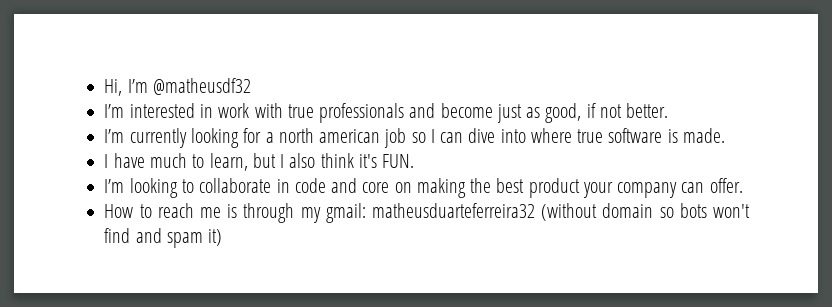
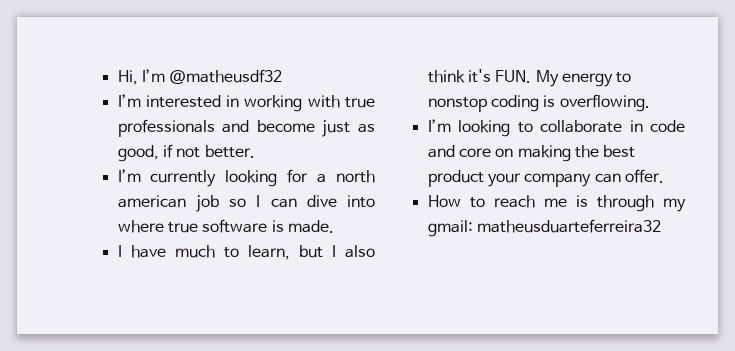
- I’m interested in work with true professionals and become just as good, if not better.
+ I’m interested in working with true professionals and become just as good, if not better.
- I have much to learn, but I also think it's FUN.
+ I have much to learn, but I also think it's FUN. My energy to nonstop coding is overflowing.
- How to reach me is through my gmail: matheusduarteferreira32 (without domain so bots won't find and spam it)
+ How to reach me is through my gmail: matheusduarteferreira32

